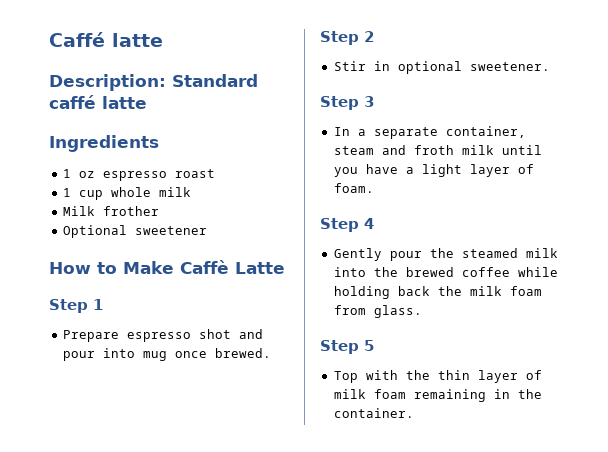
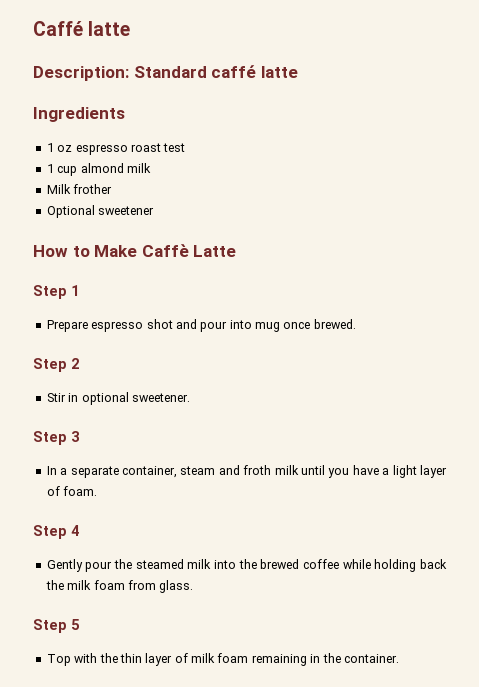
- 1 oz espresso roast
+ 1 oz espresso roast test
- 1 cup whole milk
+ 1 cup almond milk

